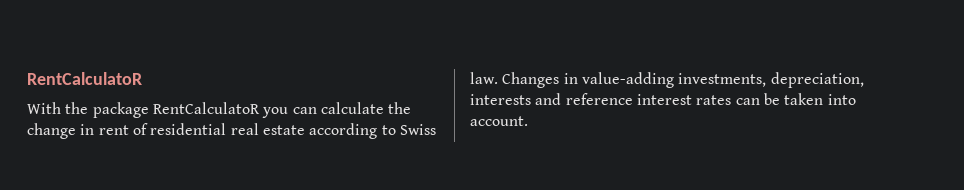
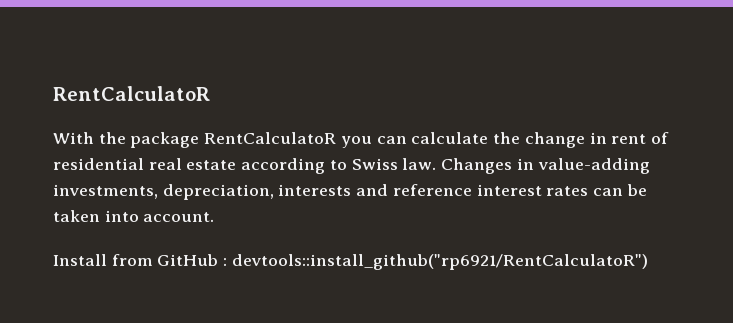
+ Install from GitHub : devtools::install_github("rp6921/RentCalculatoR")

